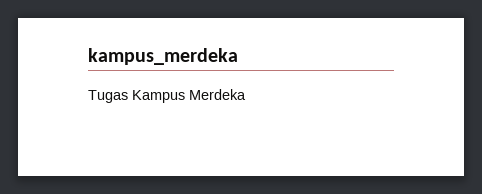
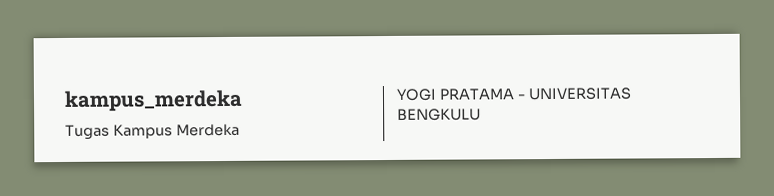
+ YOGI PRATAMA - UNIVERSITAS BENGKULU

